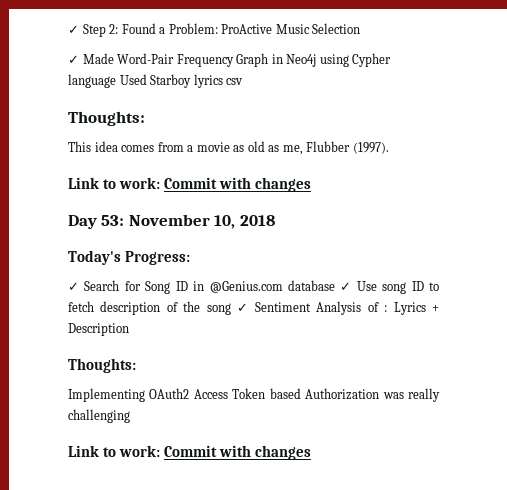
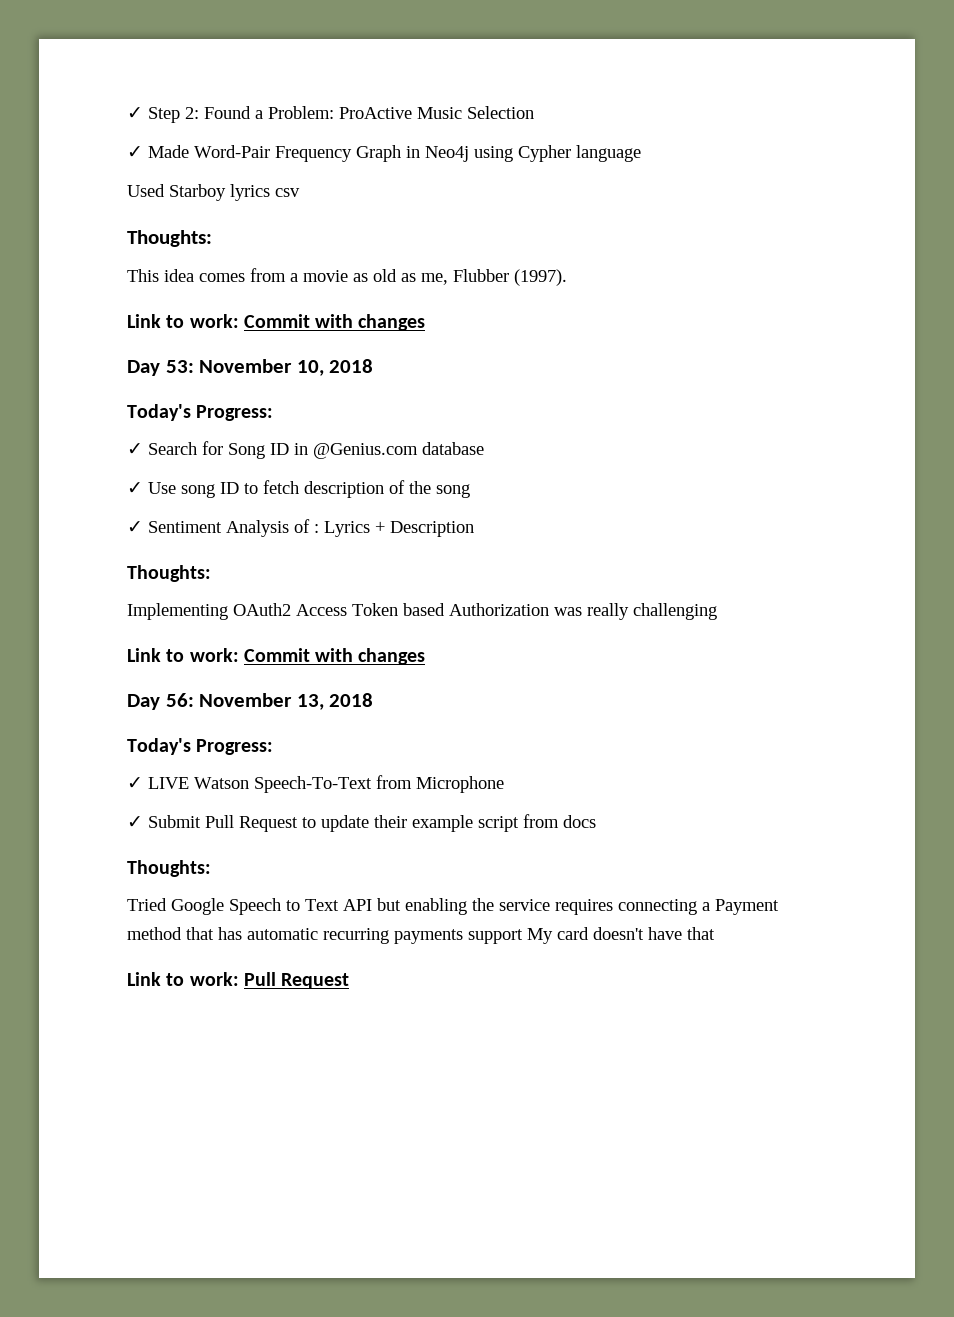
- ✓ Made Word-Pair Frequency Graph in Neo4j using Cypher language Used Starboy lyrics csv
+ ✓ Made Word-Pair Frequency Graph in Neo4j using Cypher language
+ Used Starboy lyrics csv
- ✓ Search for Song ID in @Genius.com database ✓ Use song ID to fetch description of the song ✓ Sentiment Analysis of : Lyrics + Description
+ ✓ Search for Song ID in @Genius.com database
+ ✓ Use song ID to fetch description of the song
+ ✓ Sentiment Analysis of : Lyrics + Description
+ Day 56: November 13, 2018
+ Today's Progress:
+ ✓ LIVE Watson Speech-To-Text from Microphone
+ ✓ Submit Pull Request to update their example script from docs
+ Thoughts:
+ Tried Google Speech to Text API but enabling the service requires connecting a Payment method that has automatic recurring payments support My card doesn't have that
+ Link to work: Pull Request

